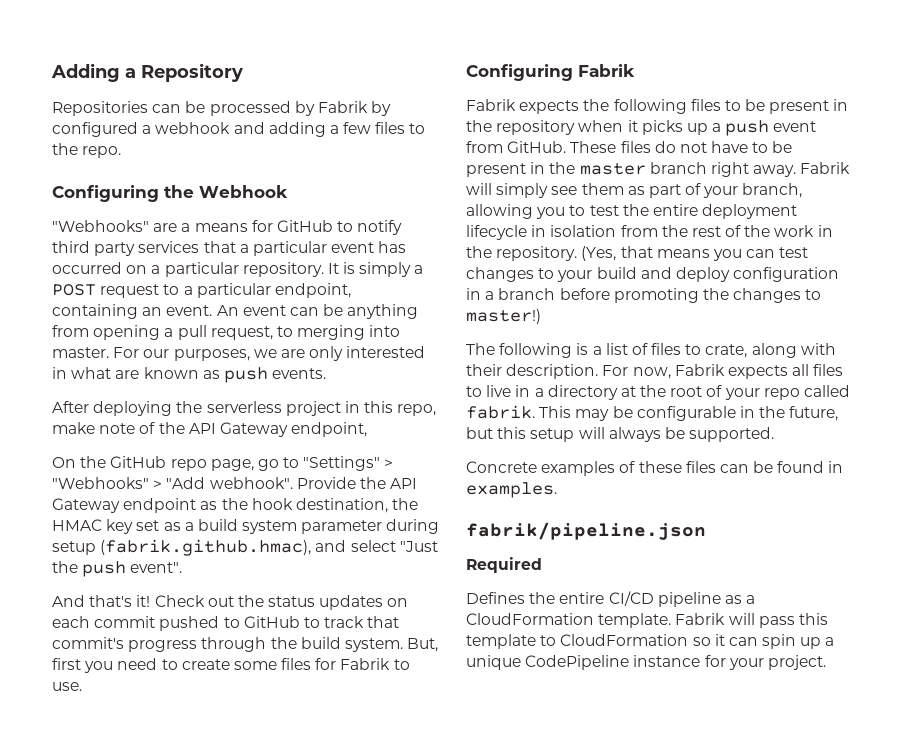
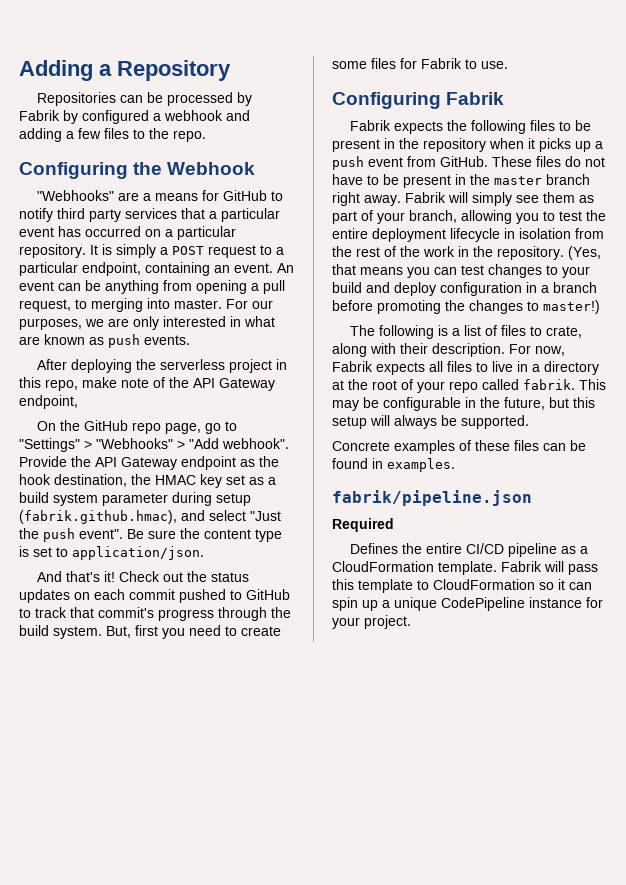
+ Be sure the content type is set to application/json.

